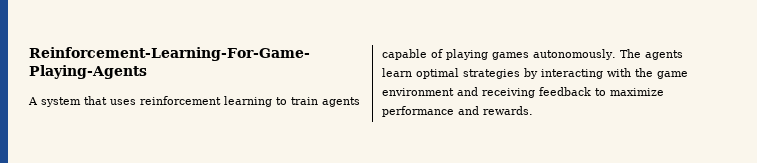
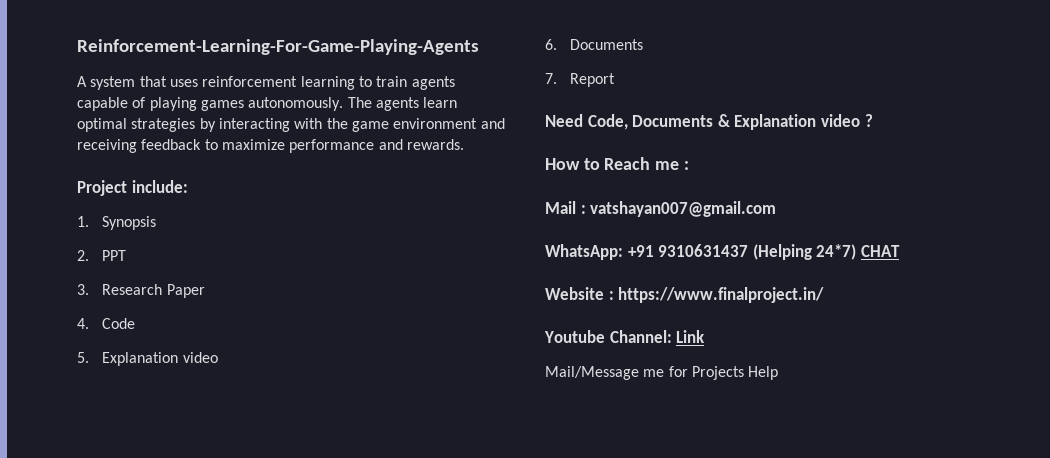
+ Project include:
+ 1. Synopsis
+ 2. PPT
+ 3. Research Paper
+ 4. Code
+ 5. Explanation video
+ 6. Documents
+ 7. Report
+ Need Code, Documents & Explanation video ?
+ How to Reach me :
+ Mail : vatshayan007@gmail.com
+ WhatsApp: +91 9310631437 (Helping 24*7) CHAT
+ Website : https://www.finalproject.in/
+ Youtube Channel: Link
+ Mail/Message me for Projects Help

